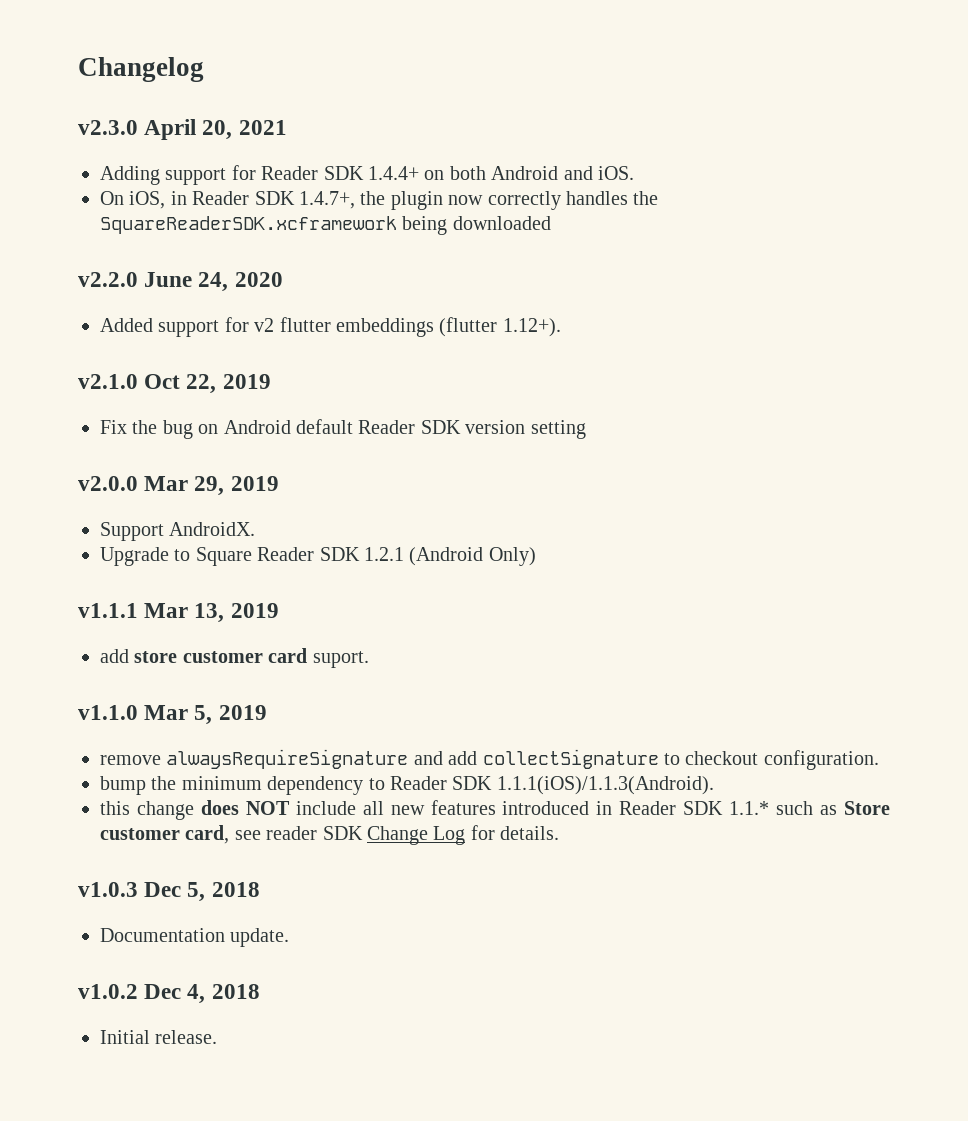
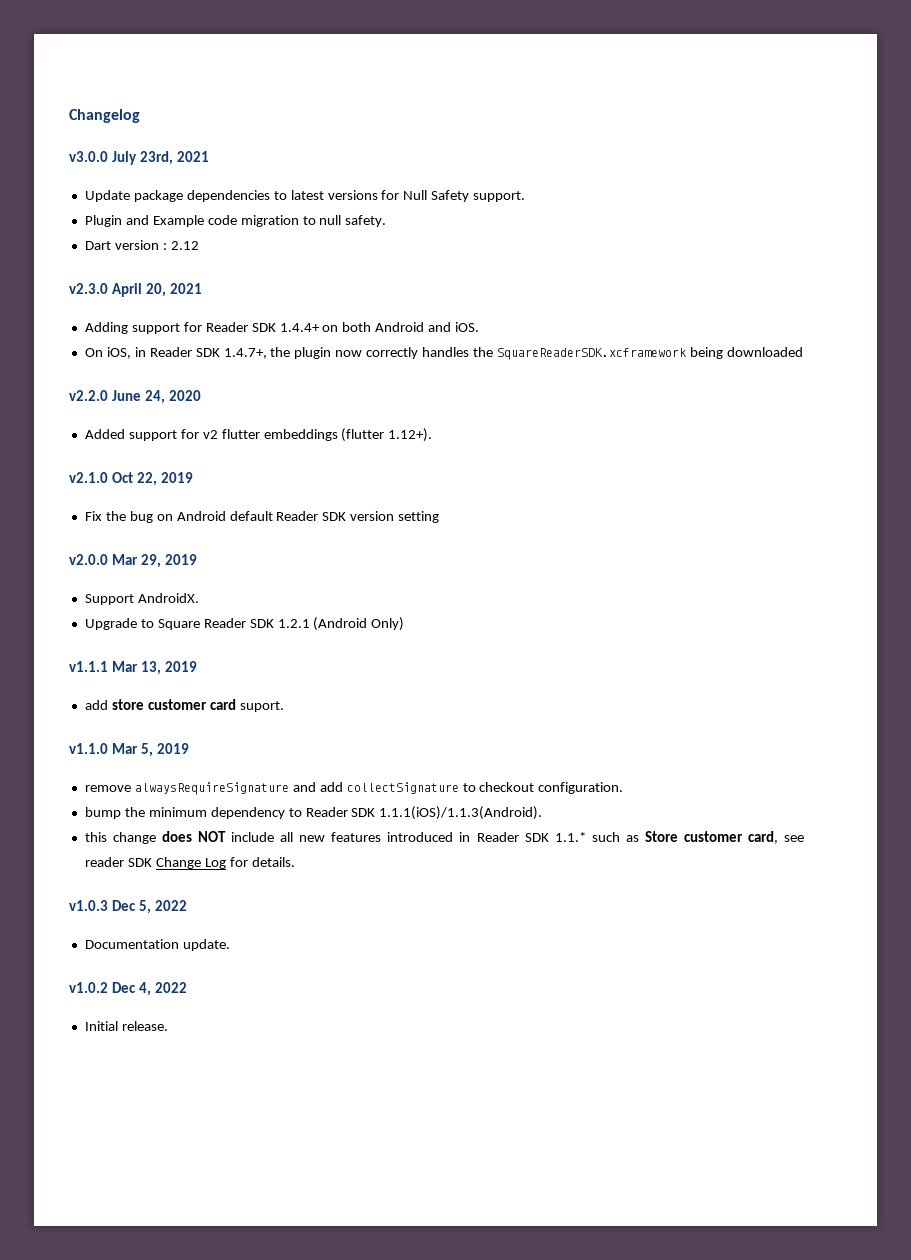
+ v3.0.0 July 23rd, 2021
+ Update package dependencies to latest versions for Null Safety support.
+ Plugin and Example code migration to null safety.
+ Dart version : 2.12
- v1.0.3 Dec 5, 2018
+ v1.0.3 Dec 5, 2022
- v1.0.2 Dec 4, 2018
+ v1.0.2 Dec 4, 2022

